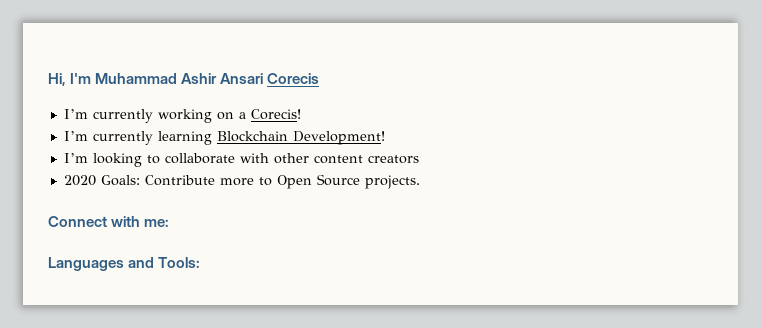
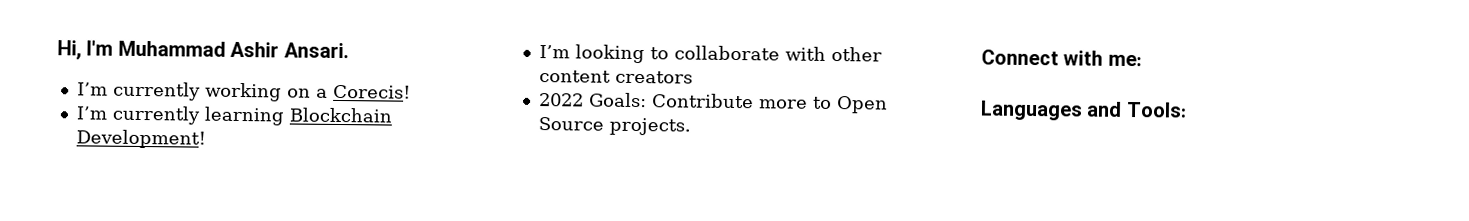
- Hi, I'm Muhammad Ashir Ansari Corecis
+ Hi, I'm Muhammad Ashir Ansari.
- 2020 Goals: Contribute more to Open Source projects.
+ 2022 Goals: Contribute more to Open Source projects.

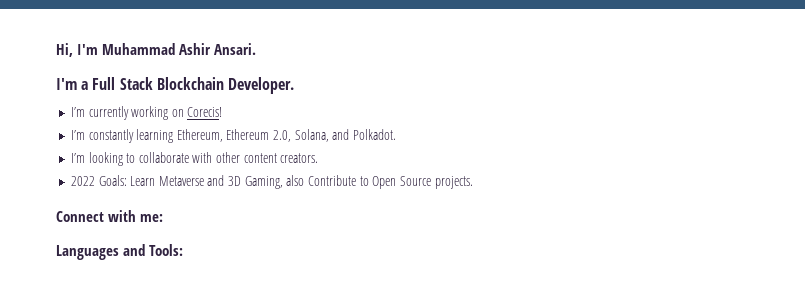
+ I'm a Full Stack Blockchain Developer.
- I’m currently working on a Corecis!
+ I’m currently working on Corecis!
- I’m currently learning Blockchain Development!
+ I’m constantly learning Ethereum, Ethereum 2.0, Solana, and Polkadot.
- I’m looking to collaborate with other content creators
+ I’m looking to collaborate with other content creators.
- 2022 Goals: Contribute more to Open Source projects.
+ 2022 Goals: Learn Metaverse and 3D Gaming, also Contribute to Open Source projects.

